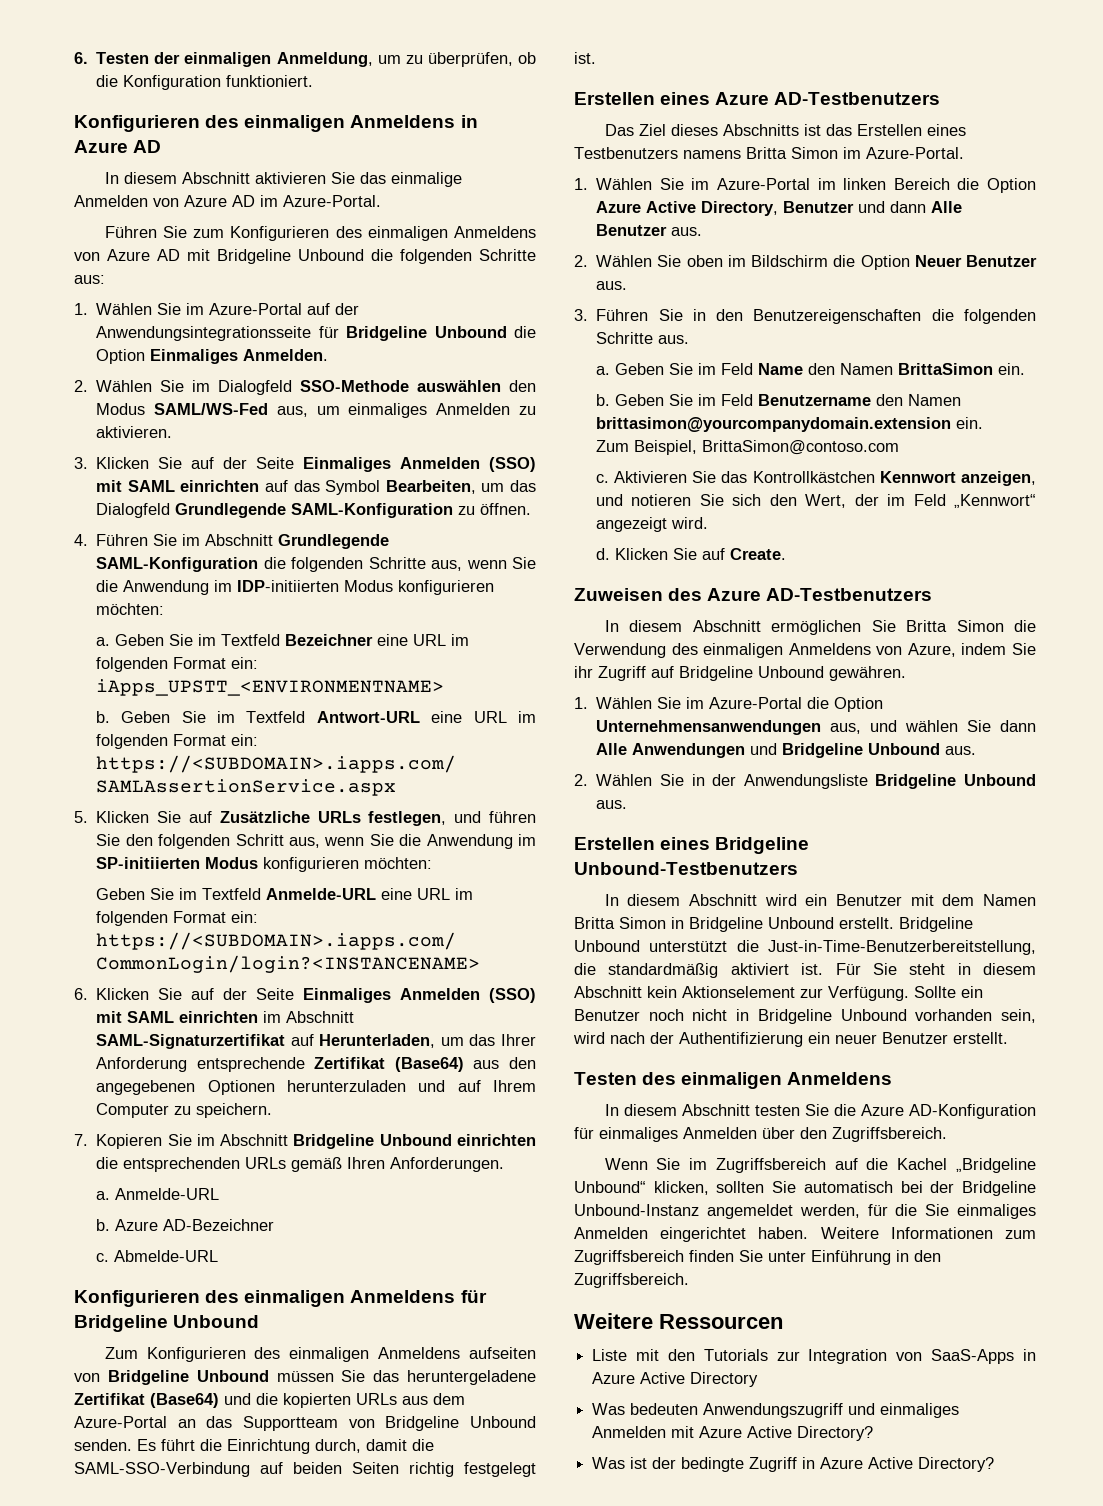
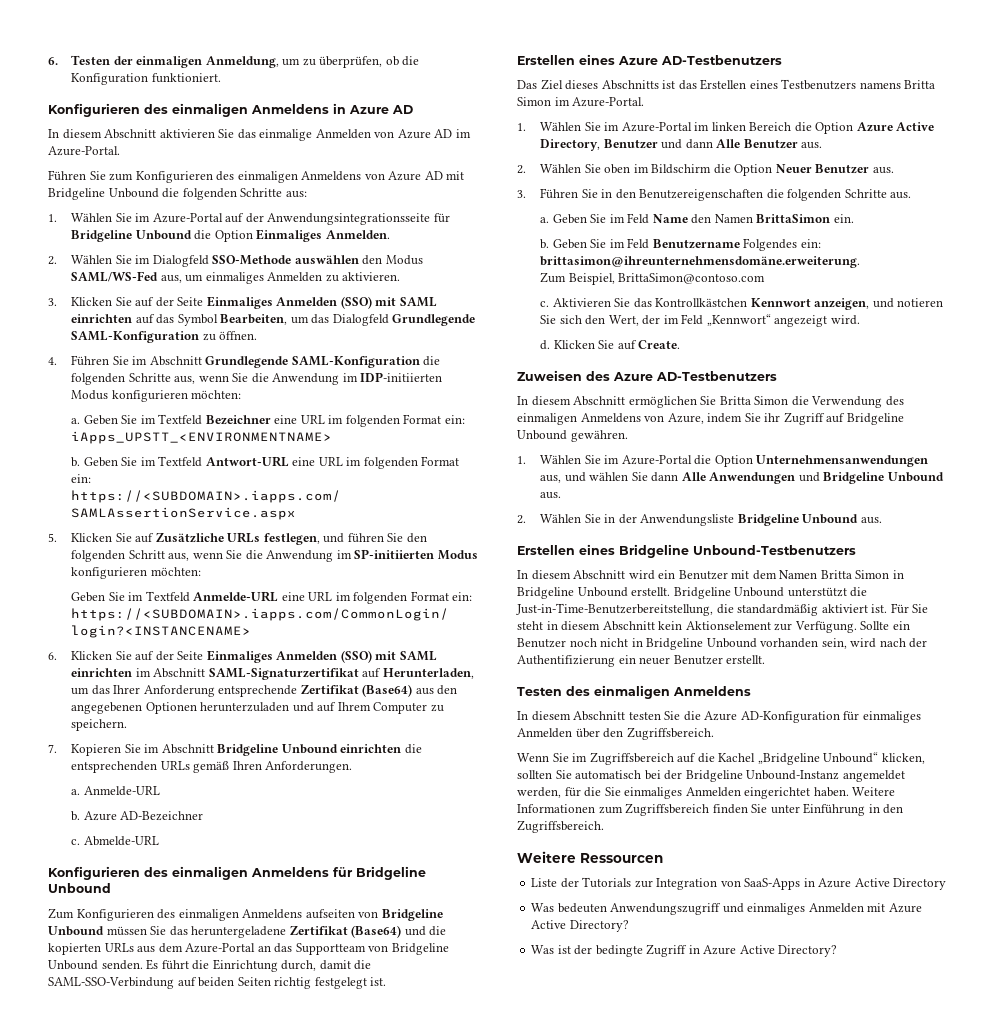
- Geben Sie im Feld Benutzername den Namen brittasimon@yourcompanydomain.extension ein.
+ Geben Sie im Feld Benutzername Folgendes ein: brittasimon@ihreunternehmensdomäne.erweiterung.
- Liste mit den Tutorials zur Integration von SaaS-Apps in Azure Active Directory
+ Liste der Tutorials zur Integration von SaaS-Apps in Azure Active Directory

